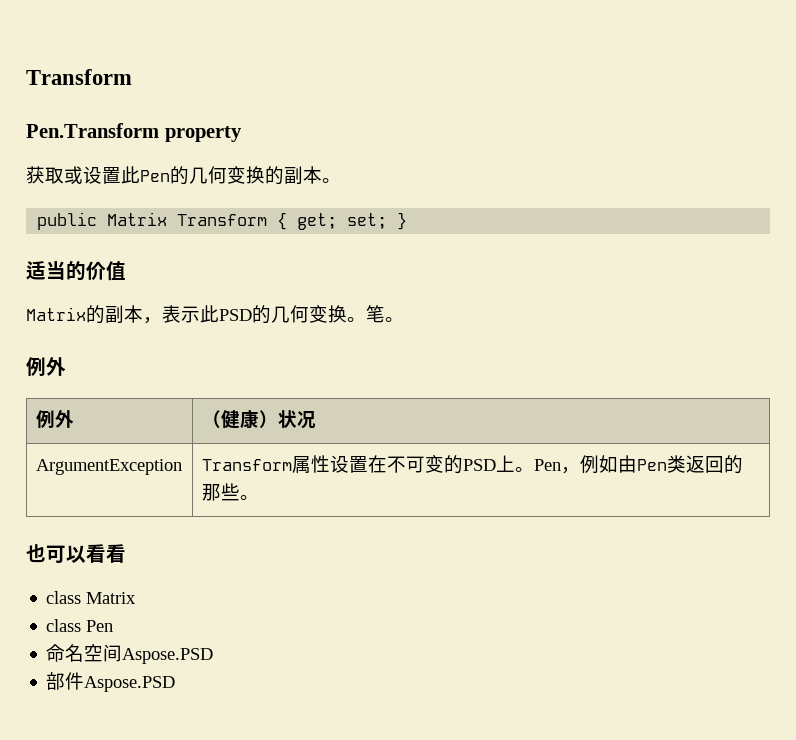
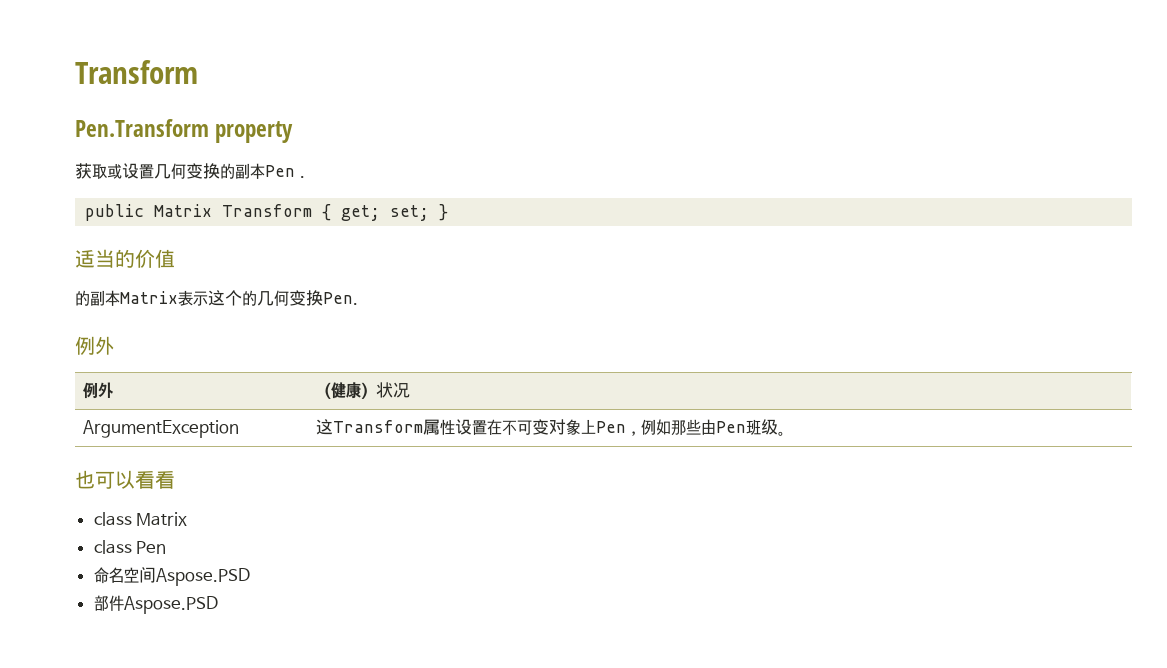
- 获取或设置此Pen的几何变换的副本。
+ 获取或设置几何变换的副本Pen .
- Matrix的副本，表示此PSD的几何变换。笔。
+ 的副本Matrix表示这个的几何变换Pen.
- ArgumentException | Transform属性设置在不可变的PSD上。Pen，例如由Pen类返回的那些。
+ ArgumentException | 这Transform属性设置在不可变对象上Pen，例如那些由Pen班级。

